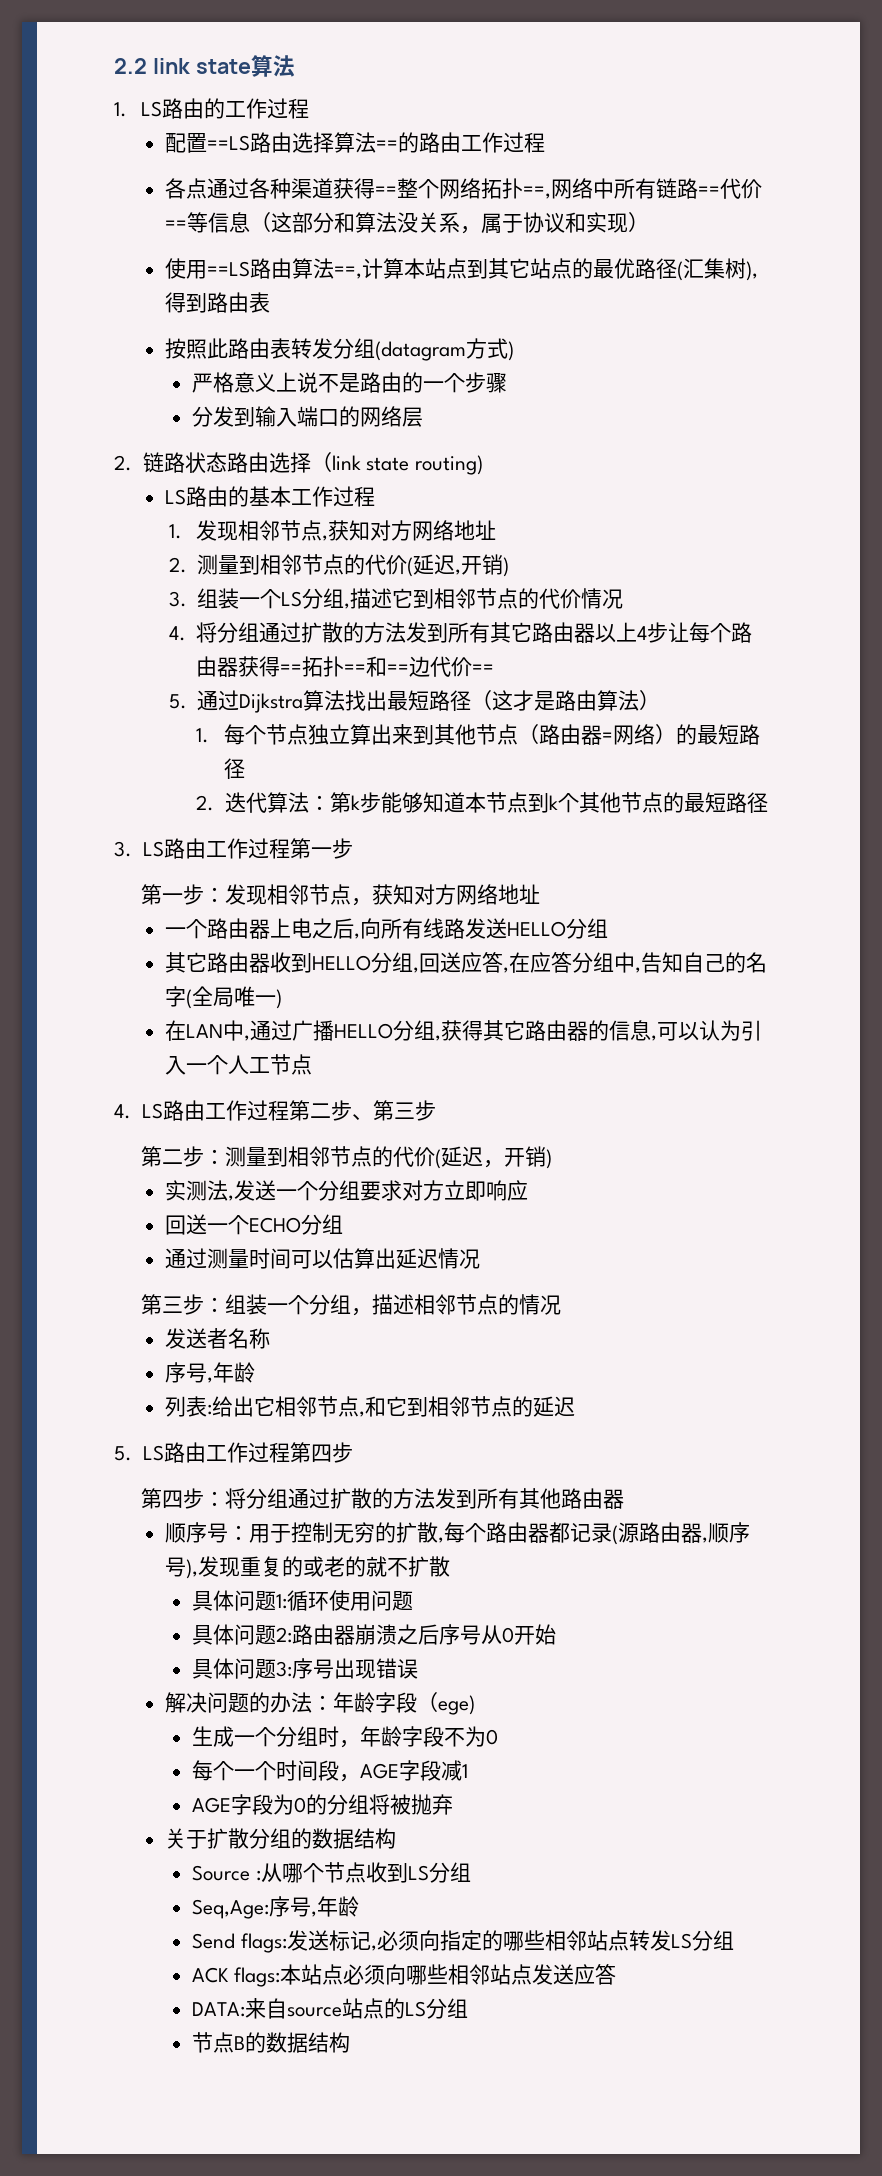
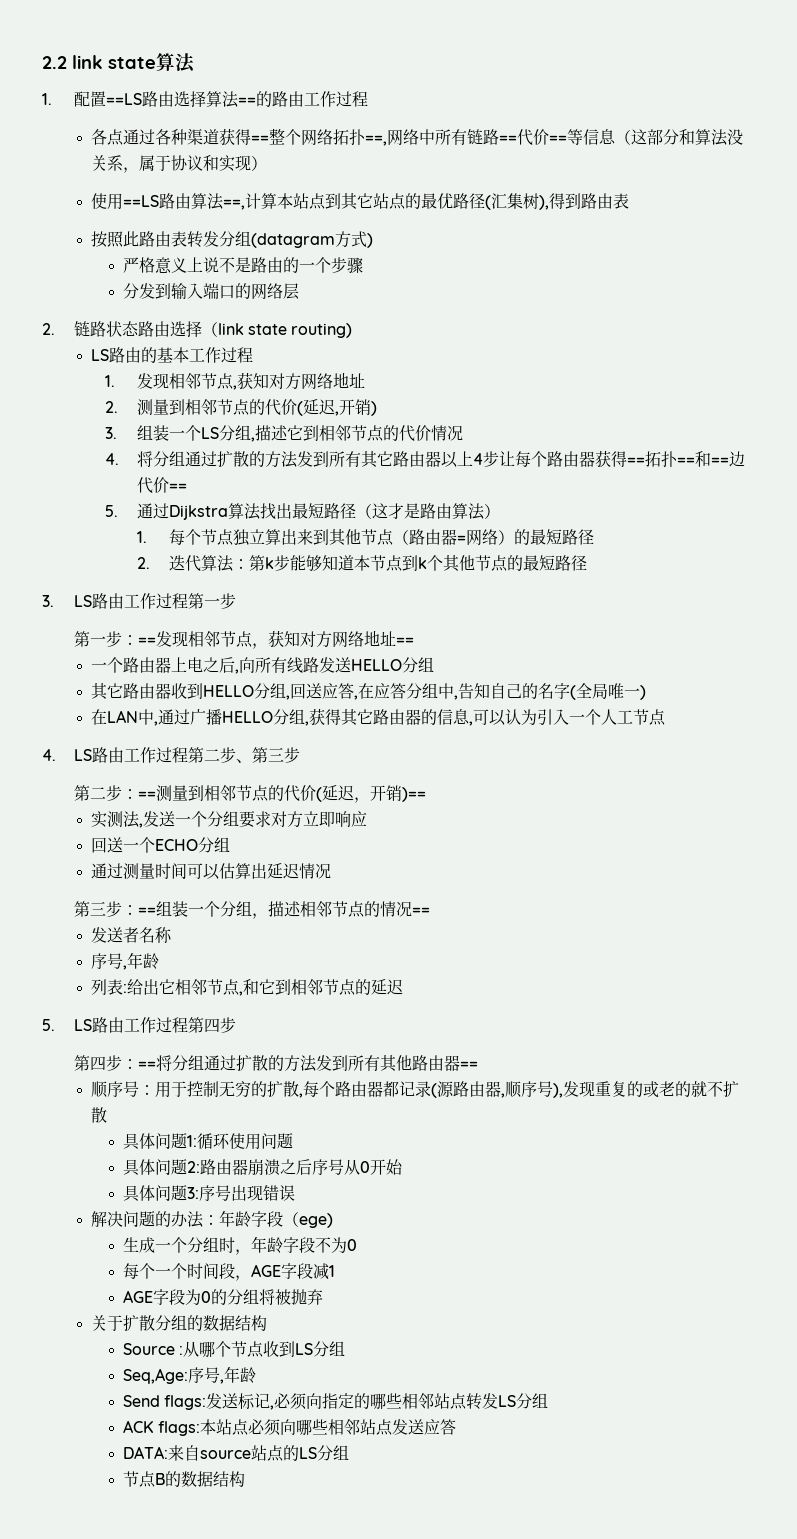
- 1. LS路由的工作过程
- 配置==LS路由选择算法==的路由工作过程
+ 1.配置==LS路由选择算法==的路由工作过程
- 第一步：发现相邻节点，获知对方网络地址
+ 第一步：==发现相邻节点，获知对方网络地址==
- 第二步：测量到相邻节点的代价(延迟，开销)
+ 第二步：==测量到相邻节点的代价(延迟，开销)==
- 第三步：组装一个分组，描述相邻节点的情况
+ 第三步：==组装一个分组，描述相邻节点的情况==
- 第四步：将分组通过扩散的方法发到所有其他路由器
+ 第四步：==将分组通过扩散的方法发到所有其他路由器==

